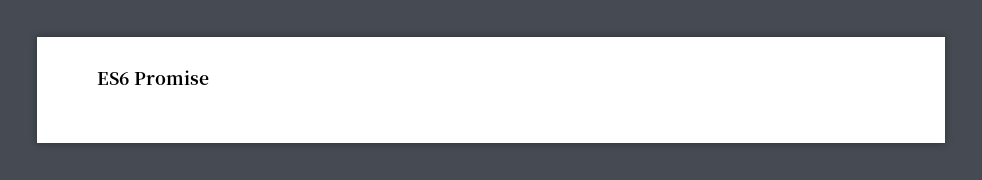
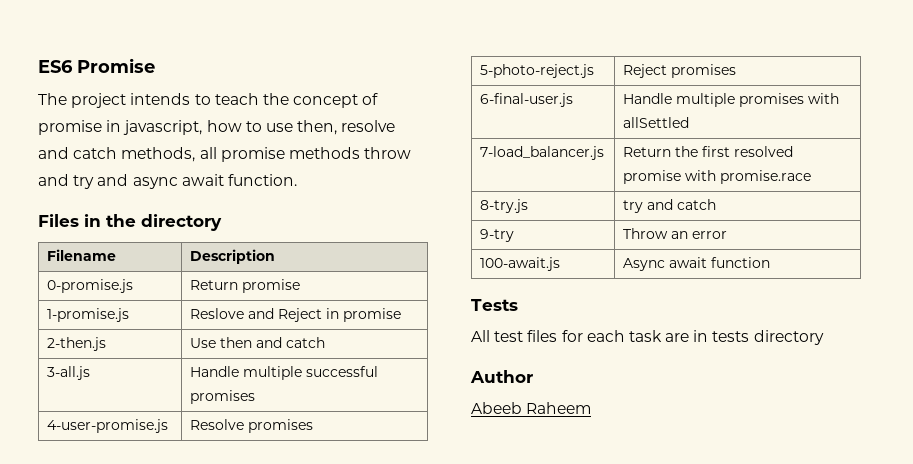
+ The project intends to teach the concept of promise in javascript, how to use then, resolve and catch methods, all promise methods throw and try and async await function.
+ Files in the directory
+ Filename | Description
+ 0-promise.js | Return promise
+ 1-promise.js | Reslove and Reject in promise
+ 2-then.js | Use then and catch
+ 3-all.js | Handle multiple successful promises
+ 4-user-promise.js | Resolve promises
+ 5-photo-reject.js | Reject promises
+ 6-final-user.js | Handle multiple promises with allSettled
+ 7-load_balancer.js | Return the first resolved promise with promise.race
+ 8-try.js | try and catch
+ 9-try | Throw an error
+ 100-await.js | Async await function
+ Tests
+ All test files for each task are in tests directory
+ Author
+ Abeeb Raheem

